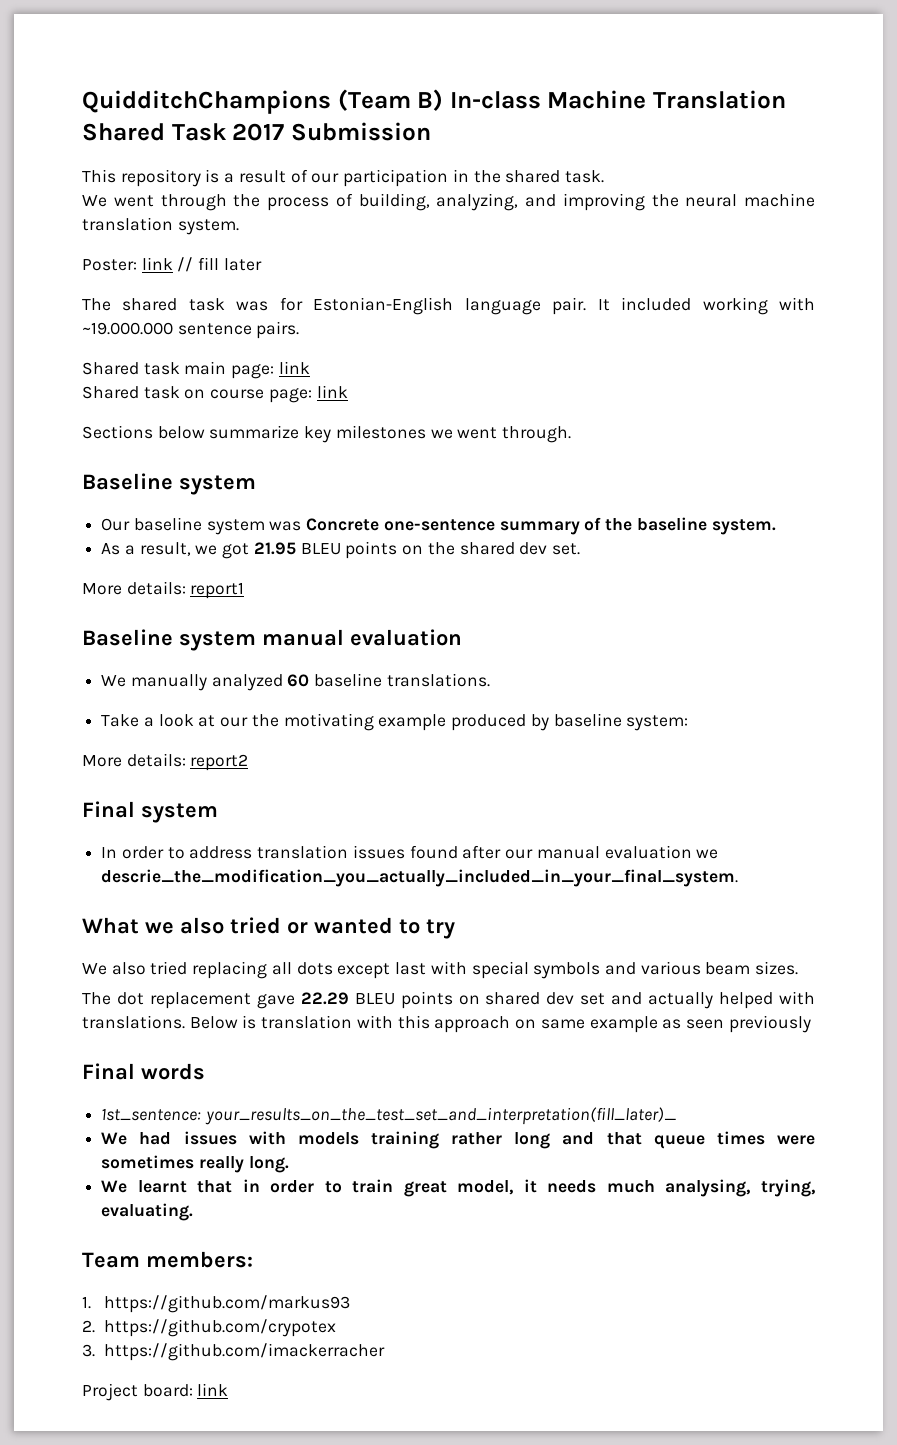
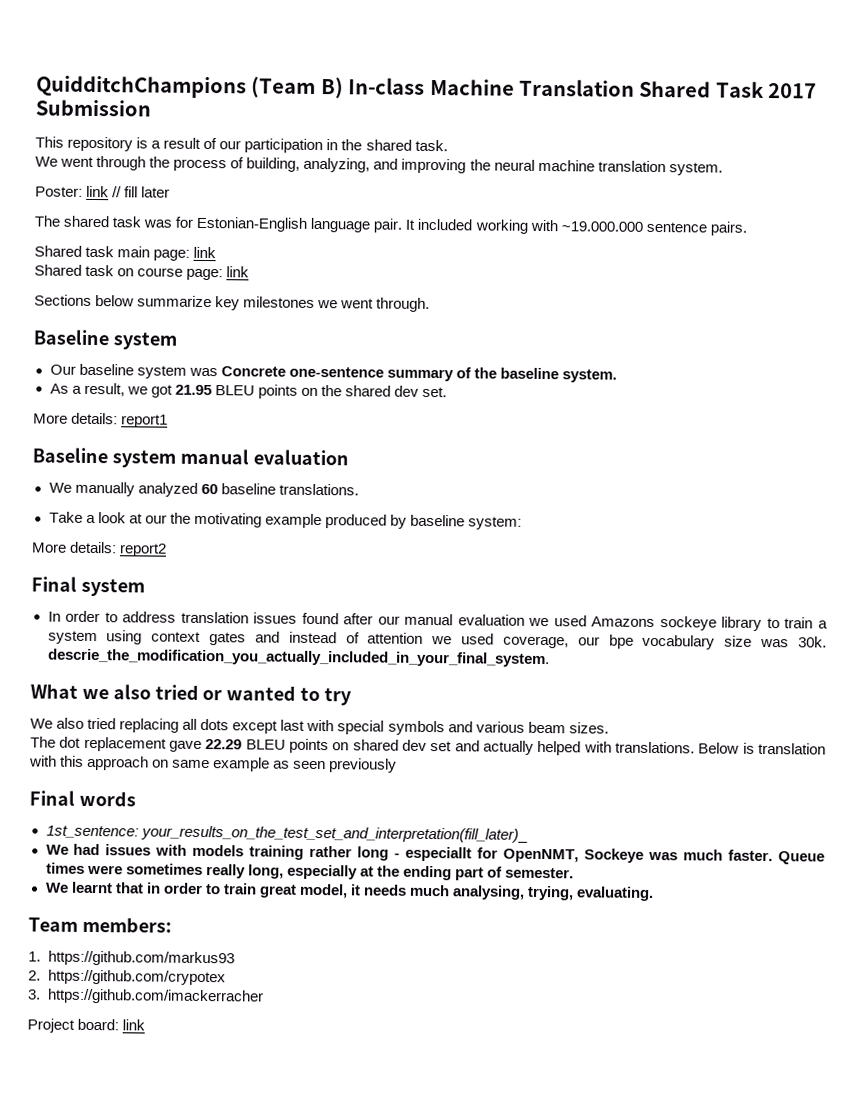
- In order to address translation issues found after our manual evaluation we descrie_the_modification_you_actually_included_in_your_final_system.
+ In order to address translation issues found after our manual evaluation we used Amazons sockeye library to train a system using context gates and instead of attention we used coverage, our bpe vocabulary size was 30k. descrie_the_modification_you_actually_included_in_your_final_system.
- We had issues with models training rather long and that queue times were sometimes really long.
+ We had issues with models training rather long - especiallt for OpenNMT, Sockeye was much faster. Queue times were sometimes really long, especially at the ending part of semester.

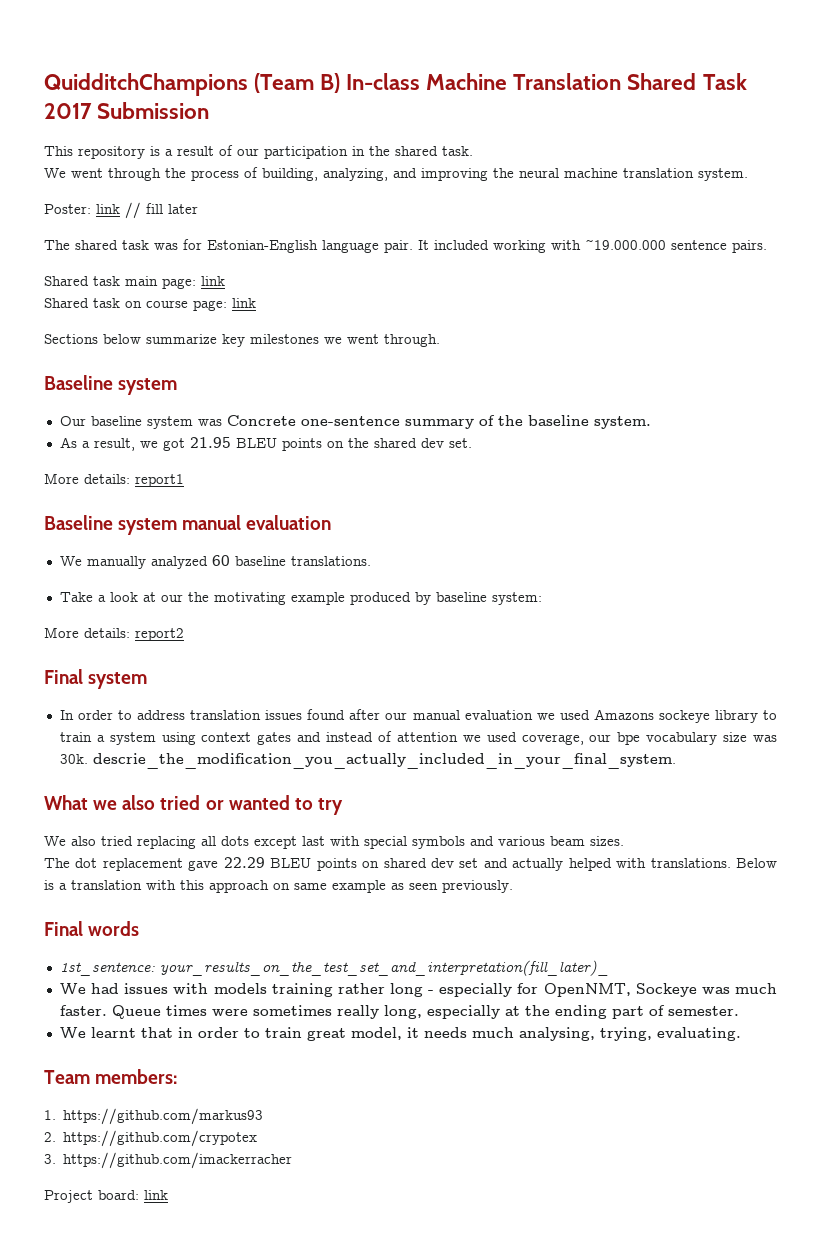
- Below is translation with this approach on same example as seen previously
+ Below is a translation with this approach on same example as seen previously.
- We had issues with models training rather long - especiallt for OpenNMT, Sockeye was much faster.
+ We had issues with models training rather long - especially for OpenNMT, Sockeye was much faster.

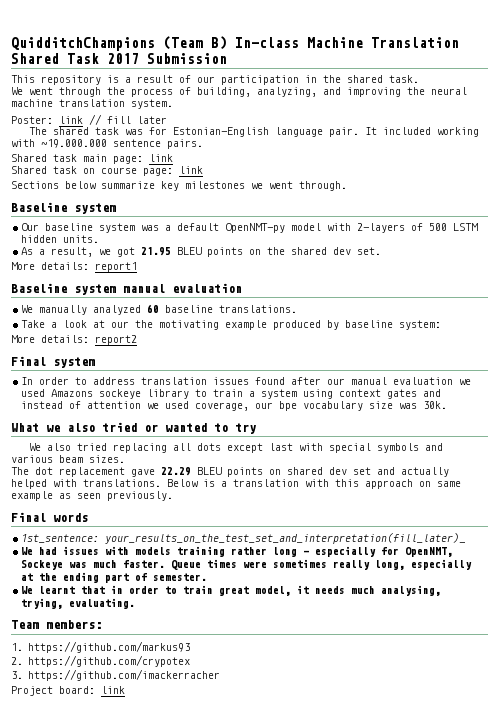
- Our baseline system was Concrete one-sentence summary of the baseline system.
+ Our baseline system was a default OpenNMT-py model with 2-layers of 500 LSTM hidden units.
- In order to address translation issues found after our manual evaluation we used Amazons sockeye library to train a system using context gates and instead of attention we used coverage, our bpe vocabulary size was 30k. descrie_the_modification_you_actually_included_in_your_final_system.
+ In order to address translation issues found after our manual evaluation we used Amazons sockeye library to train a system using context gates and instead of attention we used coverage, our bpe vocabulary size was 30k.

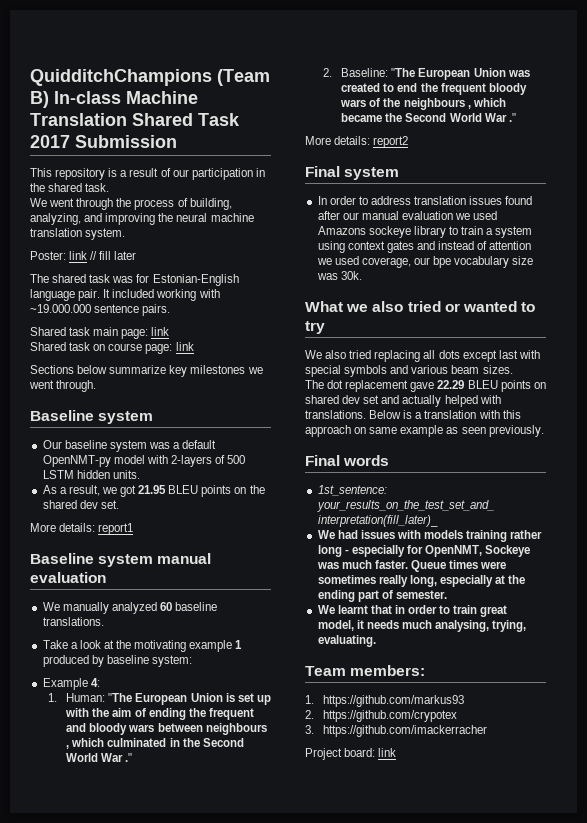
- Take a look at our the motivating example produced by baseline system:
+ Take a look at the motivating example 1 produced by baseline system:
+ Example 4:
+ 1. Human: "The European Union is set up with the aim of ending the frequent and bloody wars between neighbours , which culminated in the Second World War ."
+ 2. Baseline: "The European Union was created to end the frequent bloody wars of the neighbours , which became the Second World War ."

